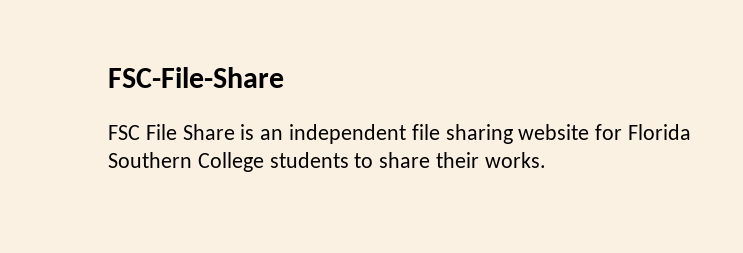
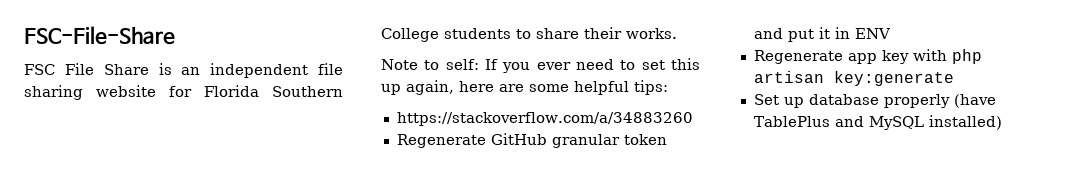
+ Note to self: If you ever need to set this up again, here are some helpful tips:
+ https://stackoverflow.com/a/34883260
+ Regenerate GitHub granular token and put it in ENV
+ Regenerate app key with php artisan key:generate
+ Set up database properly (have TablePlus and MySQL installed)

